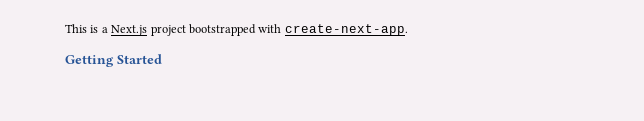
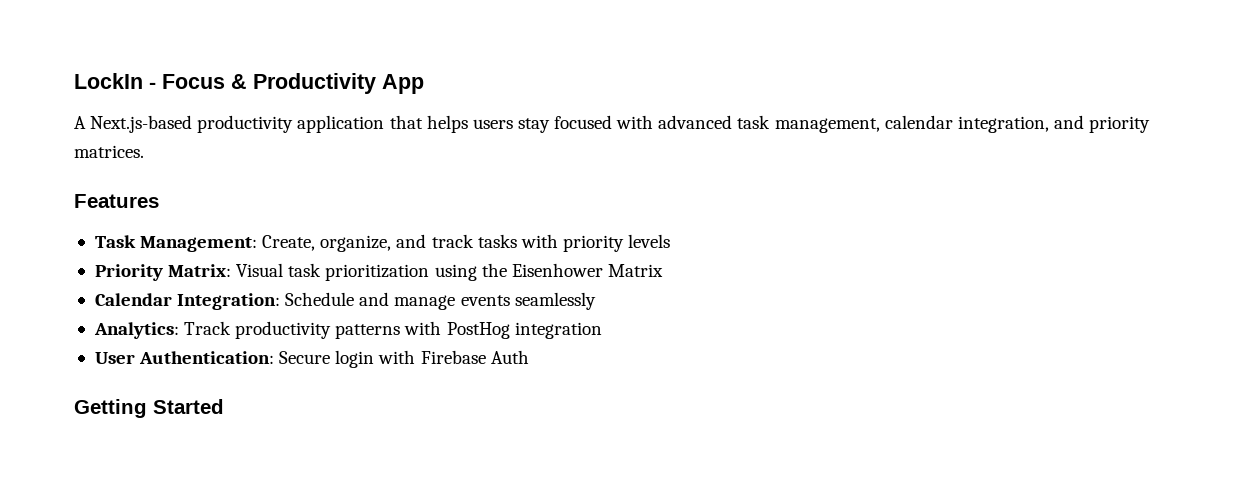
- This is a Next.js project bootstrapped with create-next-app.
+ LockIn - Focus & Productivity App
+ A Next.js-based productivity application that helps users stay focused with advanced task management, calendar integration, and priority matrices.
+ Features
+ Task Management: Create, organize, and track tasks with priority levels
+ Priority Matrix: Visual task prioritization using the Eisenhower Matrix
+ Calendar Integration: Schedule and manage events seamlessly
+ Analytics: Track productivity patterns with PostHog integration
+ User Authentication: Secure login with Firebase Auth

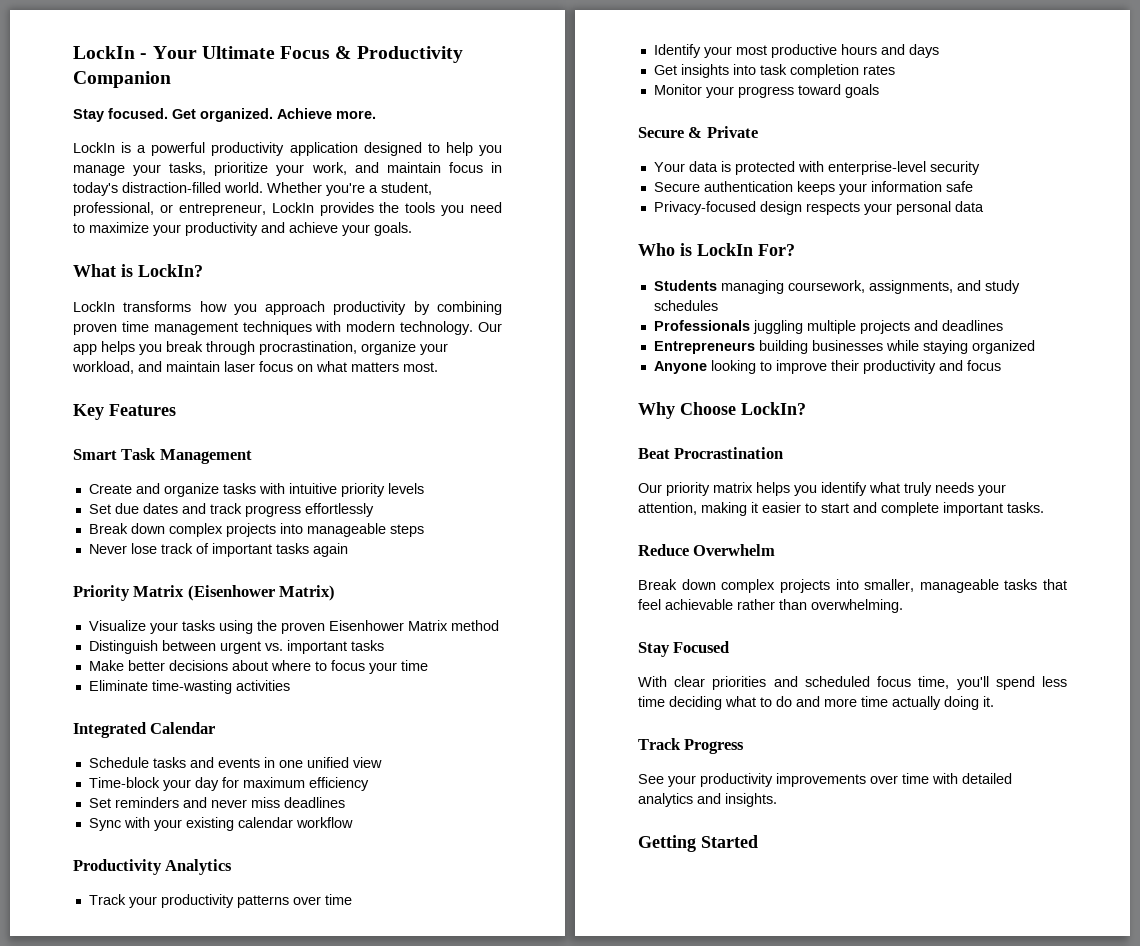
- LockIn - Focus & Productivity App
- A Next.js-based productivity application that helps users stay focused with advanced task management, calendar integration, and priority matrices.
- Features
- Task Management: Create, organize, and track tasks with priority levels
+ LockIn - Your Ultimate Focus & Productivity Companion
+ Stay focused. Get organized. Achieve more.
+ LockIn is a powerful productivity application designed to help you manage your tasks, prioritize your work, and maintain focus in today's distraction-filled world. Whether you're a student, professional, or entrepreneur, LockIn provides the tools you need to maximize your productivity and achieve your goals.
+ What is LockIn?
+ LockIn transforms how you approach productivity by combining proven time management techniques with modern technology. Our app helps you break through procrastination, organize your workload, and maintain laser focus on what matters most.
+ Key Features
+ Smart Task Management
+ Create and organize tasks with intuitive priority levels
- Priority Matrix: Visual task prioritization using the Eisenhower Matrix
- Calendar Integration: Schedule and manage events seamlessly
- Analytics: Track productivity patterns with PostHog integration
- User Authentication: Secure login with Firebase Auth
+ Set due dates and track progress effortlessly
+ Break down complex projects into manageable steps
+ Never lose track of important tasks again
+ Priority Matrix (Eisenhower Matrix)
+ Visualize your tasks using the proven Eisenhower Matrix method
+ Distinguish between urgent vs. important tasks
+ Make better decisions about where to focus your time
+ Eliminate time-wasting activities
+ Integrated Calendar
+ Schedule tasks and events in one unified view
+ Time-block your day for maximum efficiency
+ Set reminders and never miss deadlines
+ Sync with your existing calendar workflow
+ Productivity Analytics
+ Track your productivity patterns over time
+ Identify your most productive hours and days
+ Get insights into task completion rates
+ Monitor your progress toward goals
+ Secure & Private
+ Your data is protected with enterprise-level security
+ Secure authentication keeps your information safe
+ Privacy-focused design respects your personal data
+ Who is LockIn For?
+ Students managing coursework, assignments, and study schedules
+ Professionals juggling multiple projects and deadlines
+ Entrepreneurs building businesses while staying organized
+ Anyone looking to improve their productivity and focus
+ Why Choose LockIn?
+ Beat Procrastination
+ Our priority matrix helps you identify what truly needs your attention, making it easier to start and complete important tasks.
+ Reduce Overwhelm
+ Break down complex projects into smaller, manageable tasks that feel achievable rather than overwhelming.
+ Stay Focused
+ With clear priorities and scheduled focus time, you'll spend less time deciding what to do and more time actually doing it.
+ Track Progress
+ See your productivity improvements over time with detailed analytics and insights.

